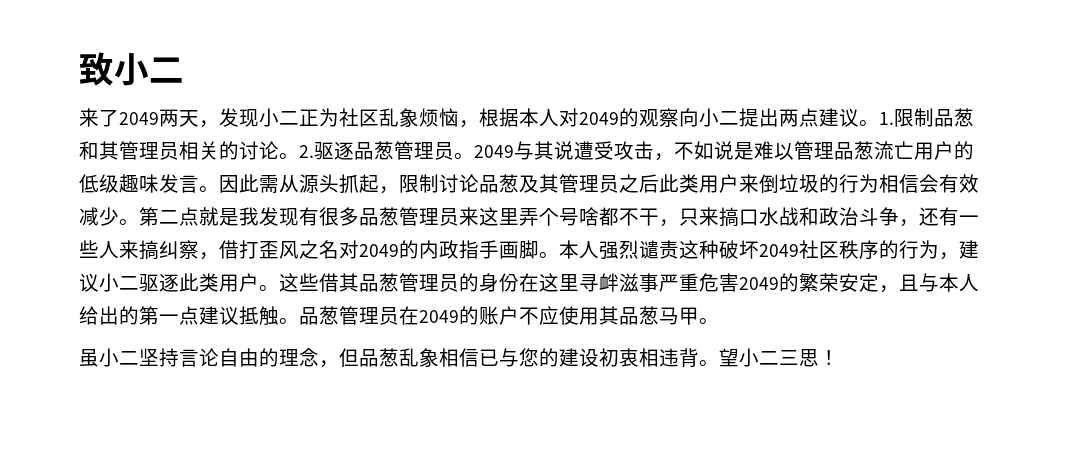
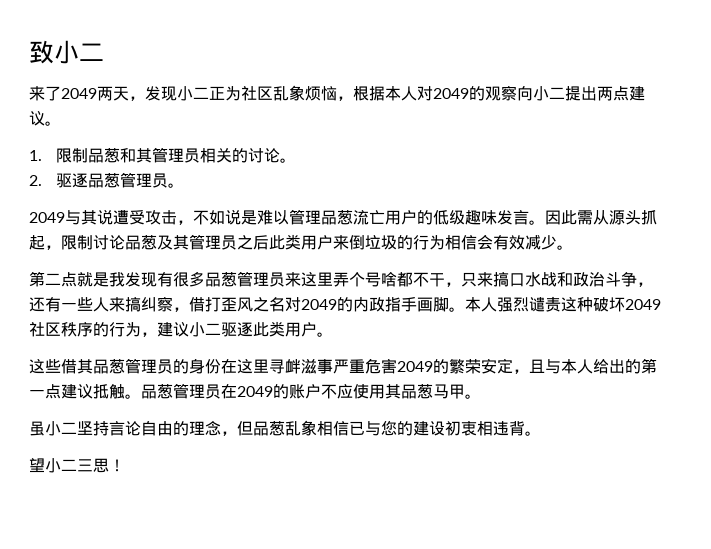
- 来了2049两天，发现小二正为社区乱象烦恼，根据本人对2049的观察向小二提出两点建议。1.限制品葱和其管理员相关的讨论。2.驱逐品葱管理员。2049与其说遭受攻击，不如说是难以管理品葱流亡用户的低级趣味发言。
+ 来了2049两天，发现小二正为社区乱象烦恼，根据本人对2049的观察向小二提出两点建议。
+ 1.限制品葱和其管理员相关的讨论。
+ 2.驱逐品葱管理员。
+ 2049与其说遭受攻击，不如说是难以管理品葱流亡用户的低级趣味发言。
- 因此需从源头抓起，限制讨论品葱及其管理员之后此类用户来倒垃圾的行为相信会有效减少。第二点就是我发现有很多品葱管理员来这里弄个号啥都不干，只来搞口水战和政治斗争，还有一些人来搞纠察，借打歪风之名对2049的内政指手画脚。
+ 因此需从源头抓起，限制讨论品葱及其管理员之后此类用户来倒垃圾的行为相信会有效减少。
+ 第二点就是我发现有很多品葱管理员来这里弄个号啥都不干，只来搞口水战和政治斗争，还有一些人来搞纠察，借打歪风之名对2049的内政指手画脚。
- 本人强烈谴责这种破坏2049社区秩序的行为，建议小二驱逐此类用户。这些借其品葱管理员的身份在这里寻衅滋事严重危害2049的繁荣安定，且与本人给出的第一点建议抵触。
+ 本人强烈谴责这种破坏2049社区秩序的行为，建议小二驱逐此类用户。
+ 这些借其品葱管理员的身份在这里寻衅滋事严重危害2049的繁荣安定，且与本人给出的第一点建议抵触。
- 虽小二坚持言论自由的理念，但品葱乱象相信已与您的建设初衷相违背。望小二三思！
+ 虽小二坚持言论自由的理念，但品葱乱象相信已与您的建设初衷相违背。
+ 望小二三思！

